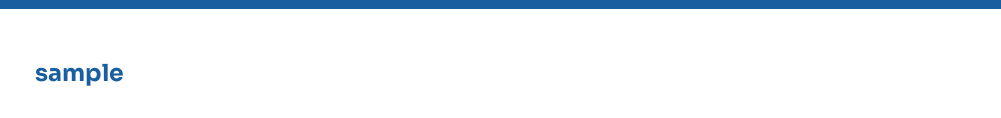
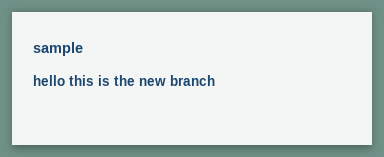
+ hello this is the new branch

